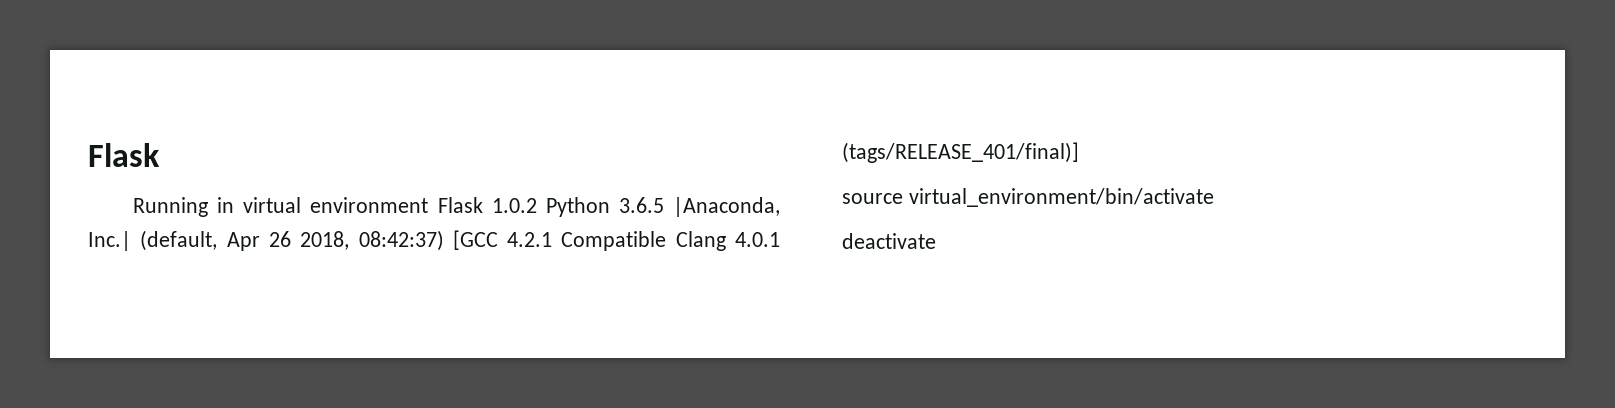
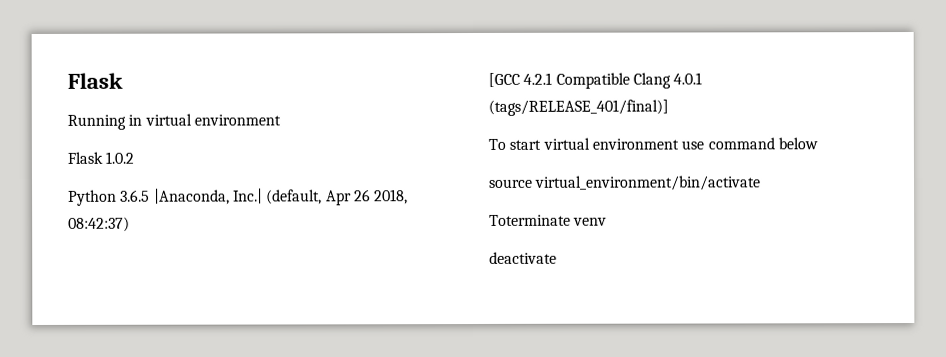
- Running in virtual environment Flask 1.0.2 Python 3.6.5 |Anaconda, Inc.| (default, Apr 26 2018, 08:42:37) [GCC 4.2.1 Compatible Clang 4.0.1 (tags/RELEASE_401/final)]
+ Running in virtual environment
+ Flask 1.0.2
+ Python 3.6.5 |Anaconda, Inc.| (default, Apr 26 2018, 08:42:37)
+ [GCC 4.2.1 Compatible Clang 4.0.1 (tags/RELEASE_401/final)]
+ To start virtual environment use command below
+ Toterminate venv

